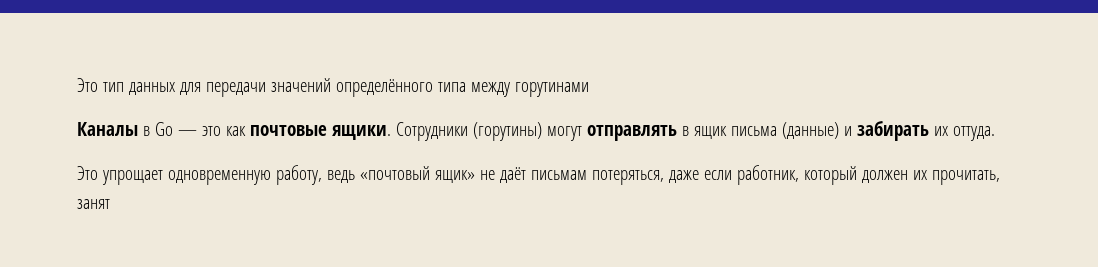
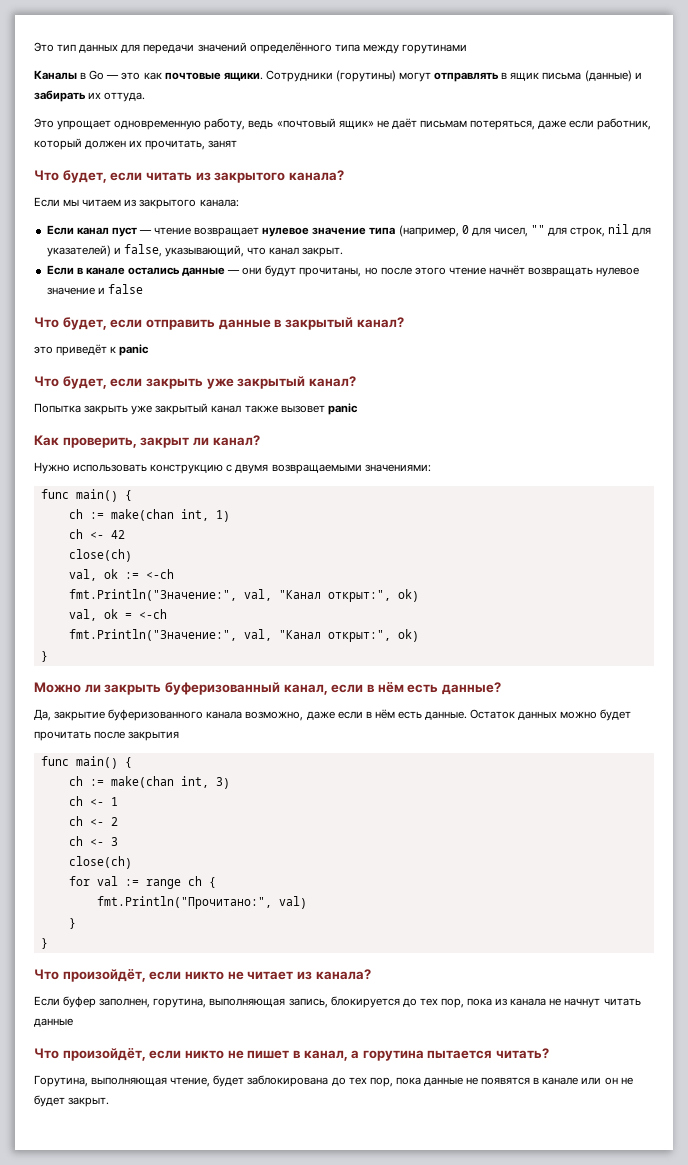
+ Что будет, если читать из закрытого канала?
+ Если мы читаем из закрытого канала:
+ Если канал пуст — чтение возвращает нулевое значение типа (например, 0 для чисел, "" для строк, nil для указателей) и false, указывающий, что канал закрыт.
+ Если в канале остались данные — они будут прочитаны, но после этого чтение начнёт возвращать нулевое значение и false
+ Что будет, если отправить данные в закрытый канал?
+ это приведёт к panic
+ Что будет, если закрыть уже закрытый канал?
+ Попытка закрыть уже закрытый канал также вызовет panic
+ Как проверить, закрыт ли канал?
+ Нужно использовать конструкцию с двумя возвращаемыми значениями:
+ func main() {
+ ch := make(chan int, 1)
+ ch <- 42
+ close(ch)
+ val, ok := <-ch
+ fmt.Println("Значение:", val, "Канал открыт:", ok)
+ val, ok = <-ch
+ fmt.Println("Значение:", val, "Канал открыт:", ok)
+ }
+ Можно ли закрыть буферизованный канал, если в нём есть данные?
+ Да, закрытие буферизованного канала возможно, даже если в нём есть данные. Остаток данных можно будет прочитать после закрытия
+ func main() {
+ ch := make(chan int, 3)
+ ch <- 1
+ ch <- 2
+ ch <- 3
+ close(ch)
+ for val := range ch {
+ fmt.Println("Прочитано:", val)
+ }
+ }
+ Что произойдёт, если никто не читает из канала?
+ Если буфер заполнен, горутина, выполняющая запись, блокируется до тех пор, пока из канала не начнут читать данные
+ Что произойдёт, если никто не пишет в канал, а горутина пытается читать?
+ Горутина, выполняющая чтение, будет заблокирована до тех пор, пока данные не появятся в канале или он не будет закрыт.

